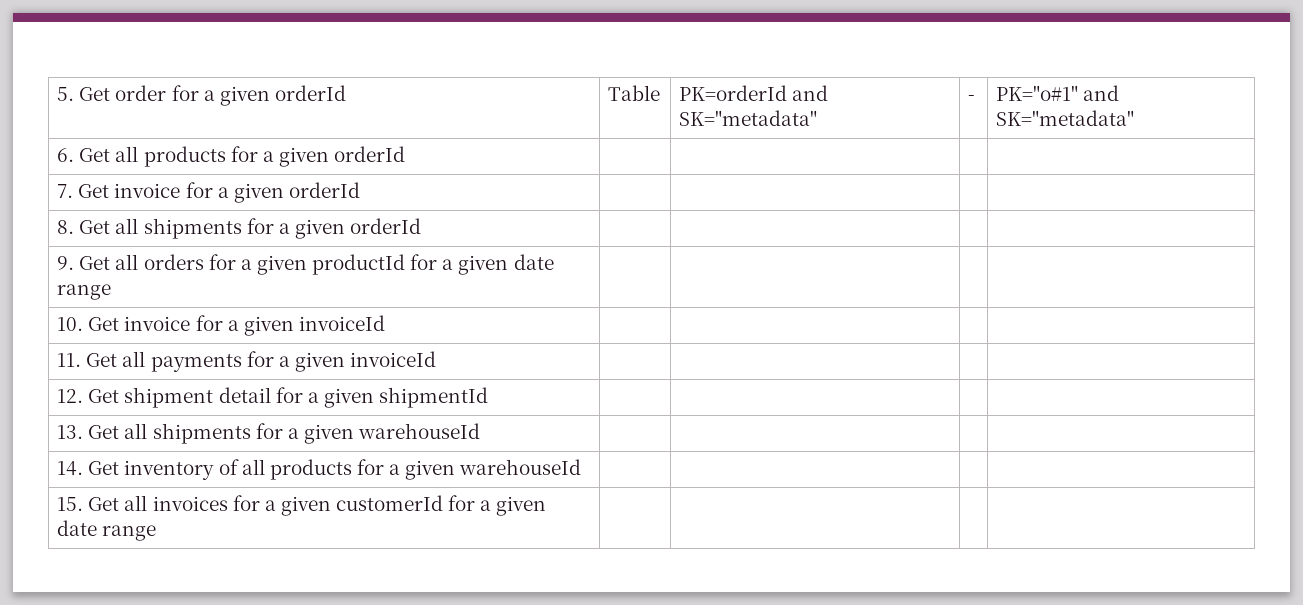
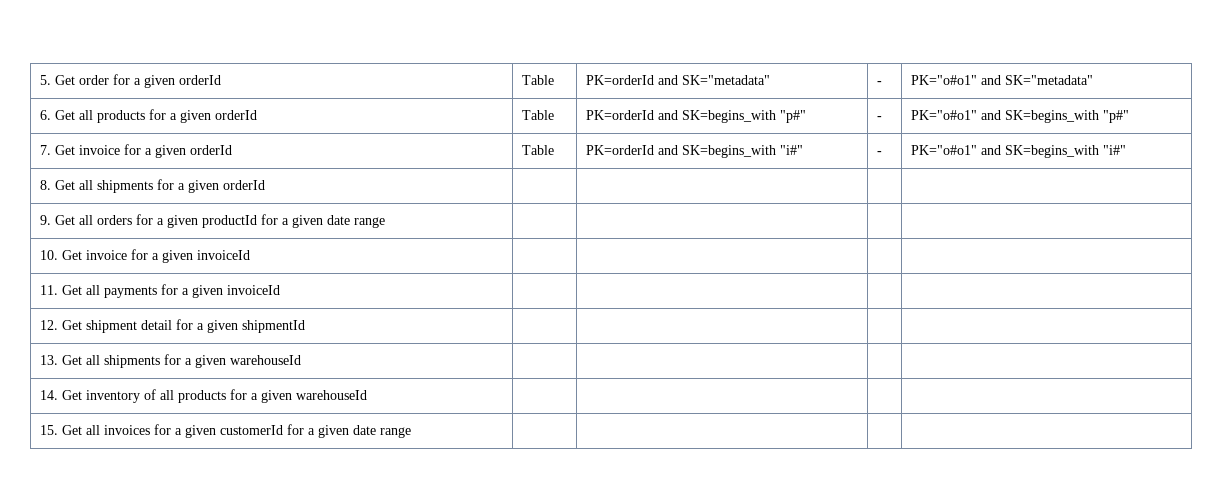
- 5. Get order for a given orderId | Table | PK=orderId and SK="metadata" | - | PK="o#1" and SK="metadata"
+ 5. Get order for a given orderId | Table | PK=orderId and SK="metadata" | - | PK="o#o1" and SK="metadata"
- 6. Get all products for a given orderId | | | |
+ 6. Get all products for a given orderId | Table | PK=orderId and SK=begins_with "p#" | - | PK="o#o1" and SK=begins_with "p#"
- 7. Get invoice for a given orderId | | | |
+ 7. Get invoice for a given orderId | Table | PK=orderId and SK=begins_with "i#" | - | PK="o#o1" and SK=begins_with "i#"

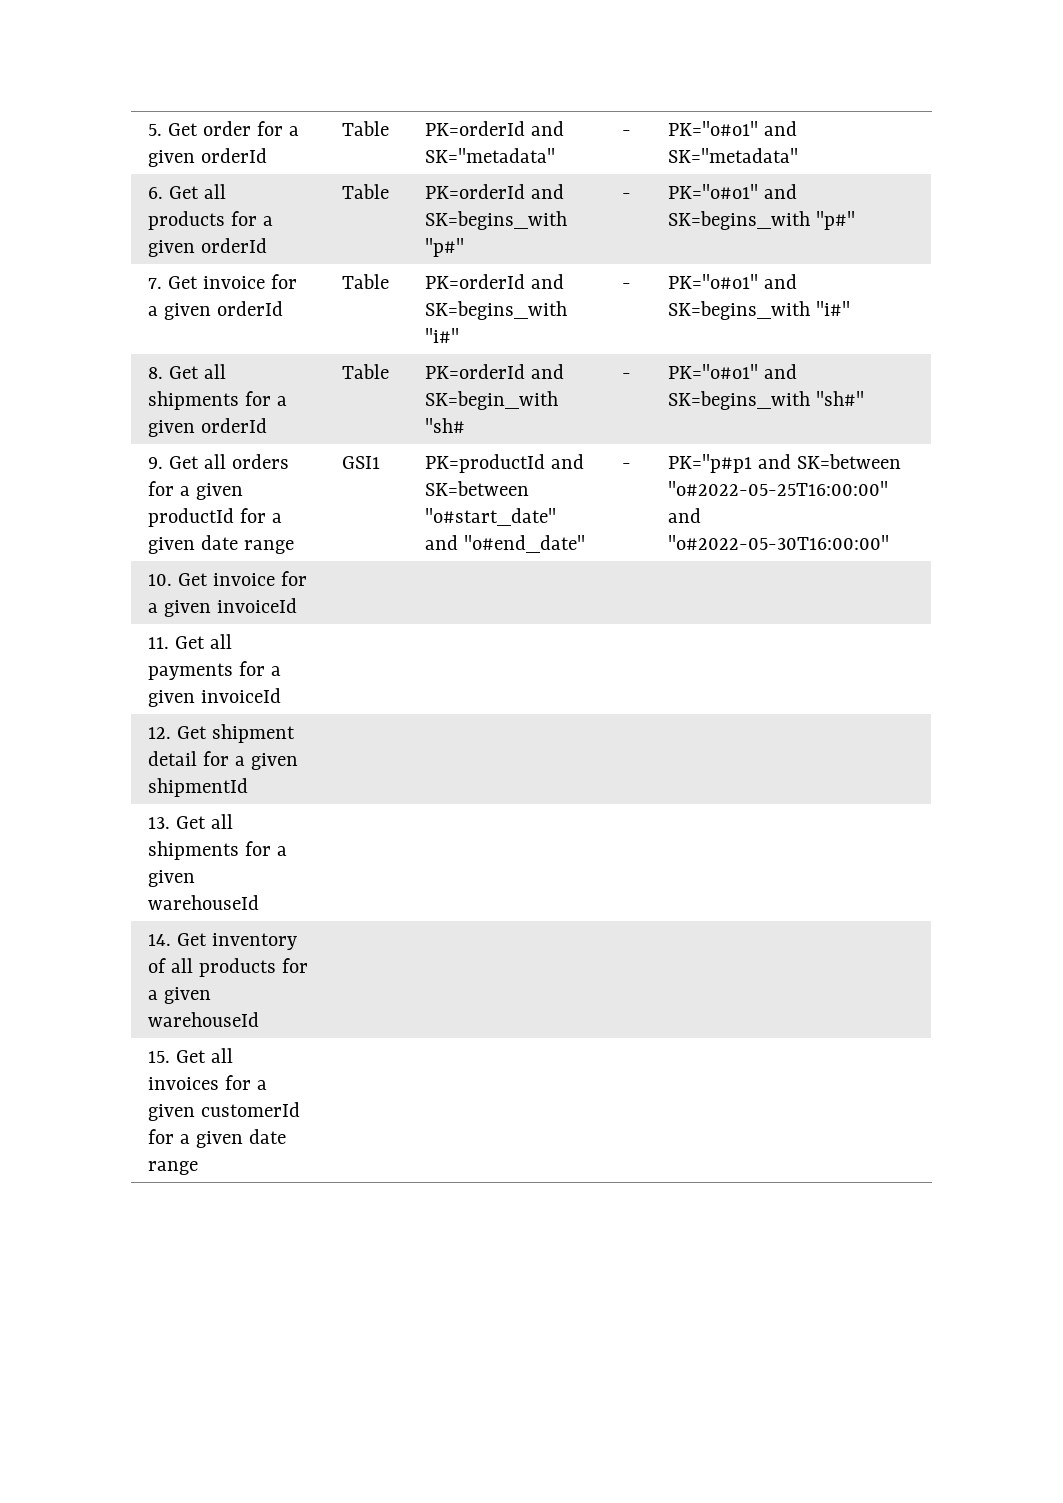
- 8. Get all shipments for a given orderId | | | |
+ 8. Get all shipments for a given orderId | Table | PK=orderId and SK=begin_with "sh# | - | PK="o#o1" and SK=begins_with "sh#"
- 9. Get all orders for a given productId for a given date range | | | |
+ 9. Get all orders for a given productId for a given date range | GSI1 | PK=productId and SK=between "o#start_date" and "o#end_date" | - | PK="p#p1 and SK=between "o#2022-05-25T16:00:00" and "o#2022-05-30T16:00:00"

